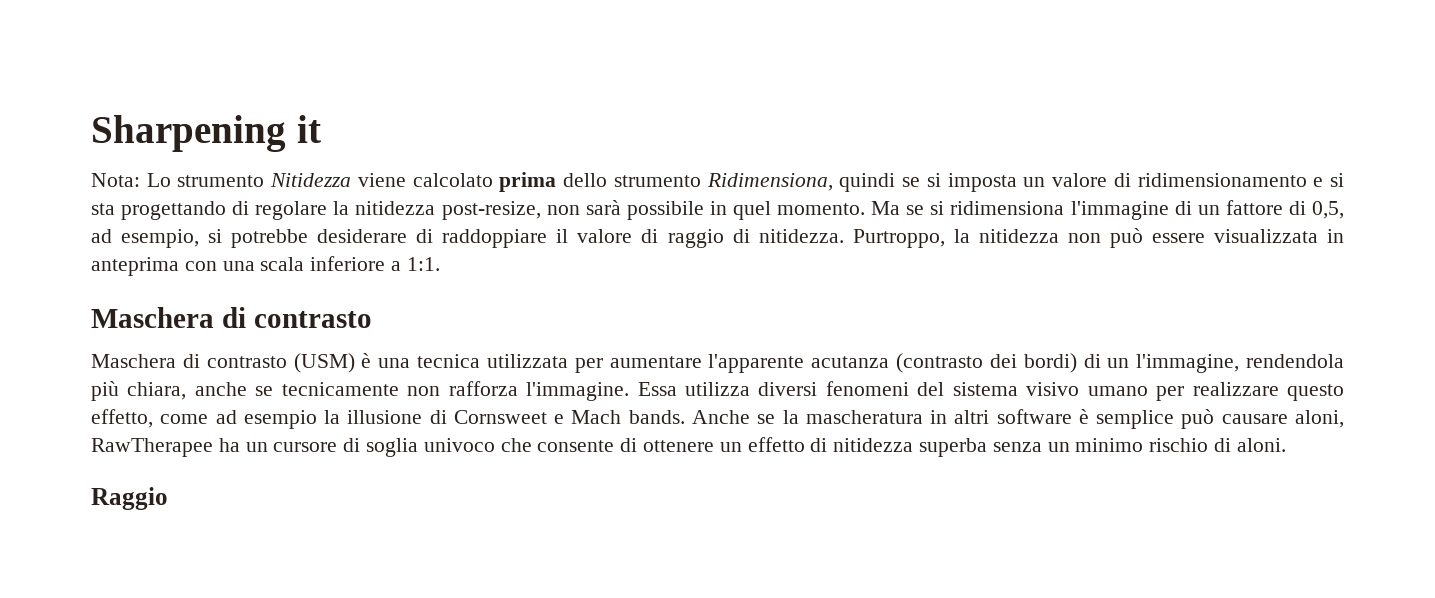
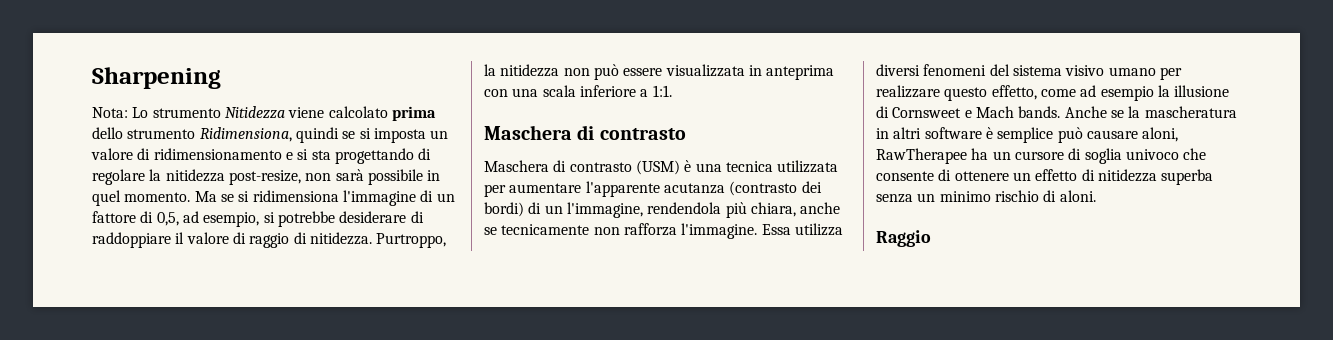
- Sharpening it
+ Sharpening

